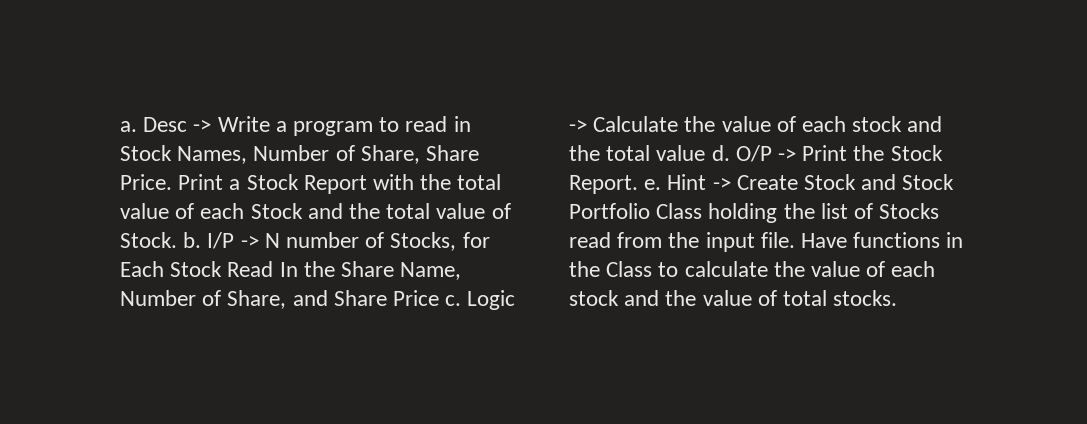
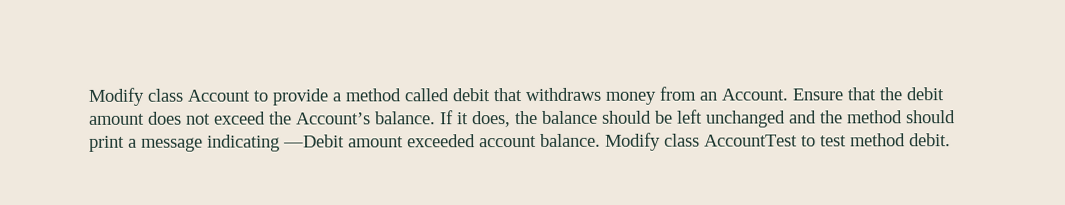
- a. Desc -> Write a program to read in Stock Names, Number of Share, Share Price. Print a Stock Report with the total value of each Stock and the total value of Stock. b. I/P -> N number of Stocks, for Each Stock Read In the Share Name, Number of Share, and Share Price c. Logic -> Calculate the value of each stock and the total value d. O/P -> Print the Stock Report. e. Hint -> Create Stock and Stock Portfolio Class holding the list of Stocks read from the input file. Have functions in the Class to calculate the value of each stock and the value of total stocks.
+ Modify class Account to provide a method called debit that withdraws money from an Account. Ensure that the debit amount does not exceed the Account’s balance. If it does, the balance should be left unchanged and the method should print a message indicating ―Debit amount exceeded account balance. Modify class AccountTest to test method debit.

